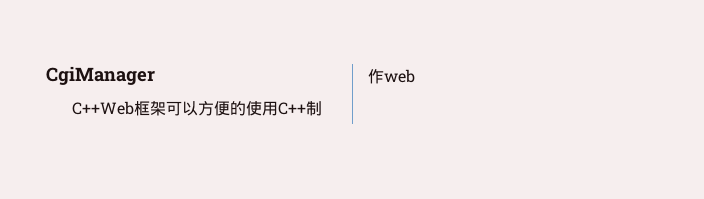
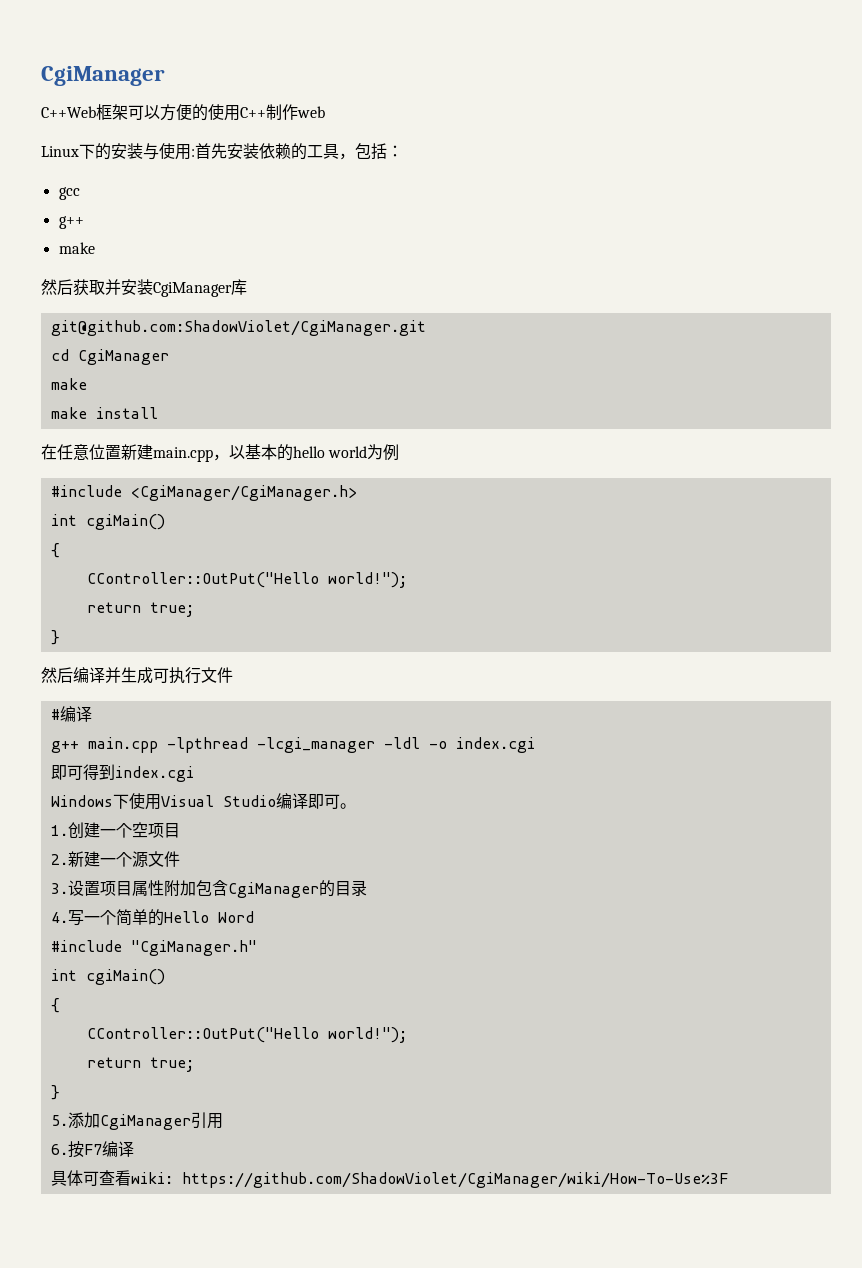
+ Linux下的安装与使用:首先安装依赖的工具，包括：
+ gcc
+ g++
+ make
+ 然后获取并安装CgiManager库
+ git@github.com:ShadowViolet/CgiManager.git
+ cd CgiManager
+ make
+ make install
+ 在任意位置新建main.cpp，以基本的hello world为例
+ #include <CgiManager/CgiManager.h>
+ int cgiMain()
+ {
+ CController::OutPut("Hello world!");
+ return true;
+ }
+ 然后编译并生成可执行文件
+ #编译
+ g++ main.cpp -lpthread -lcgi_manager -ldl -o index.cgi
+ 即可得到index.cgi
+ Windows下使用Visual Studio编译即可。
+ 1.创建一个空项目
+ 2.新建一个源文件
+ 3.设置项目属性附加包含CgiManager的目录
+ 4.写一个简单的Hello Word
+ #include "CgiManager.h"
+ int cgiMain()
+ {
+ CController::OutPut("Hello world!");
+ return true;
+ }
+ 5.添加CgiManager引用
+ 6.按F7编译
+ 具体可查看wiki: https://github.com/ShadowViolet/CgiManager/wiki/How-To-Use%3F

